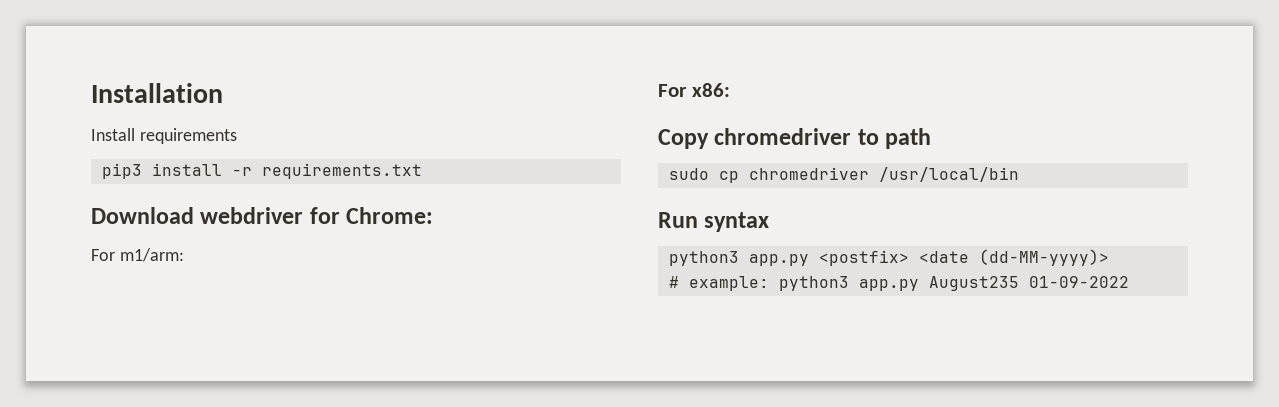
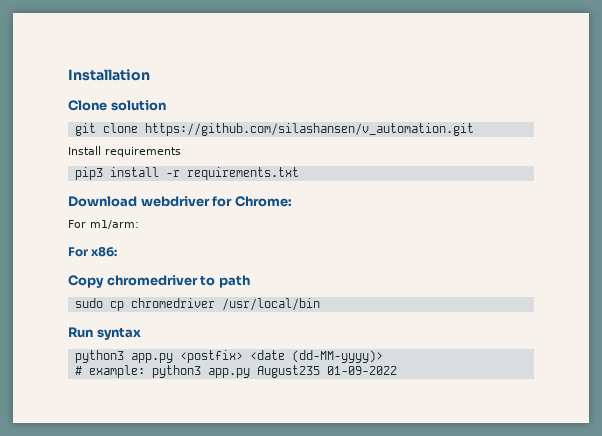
+ Clone solution
+ git clone https://github.com/silashansen/v_automation.git

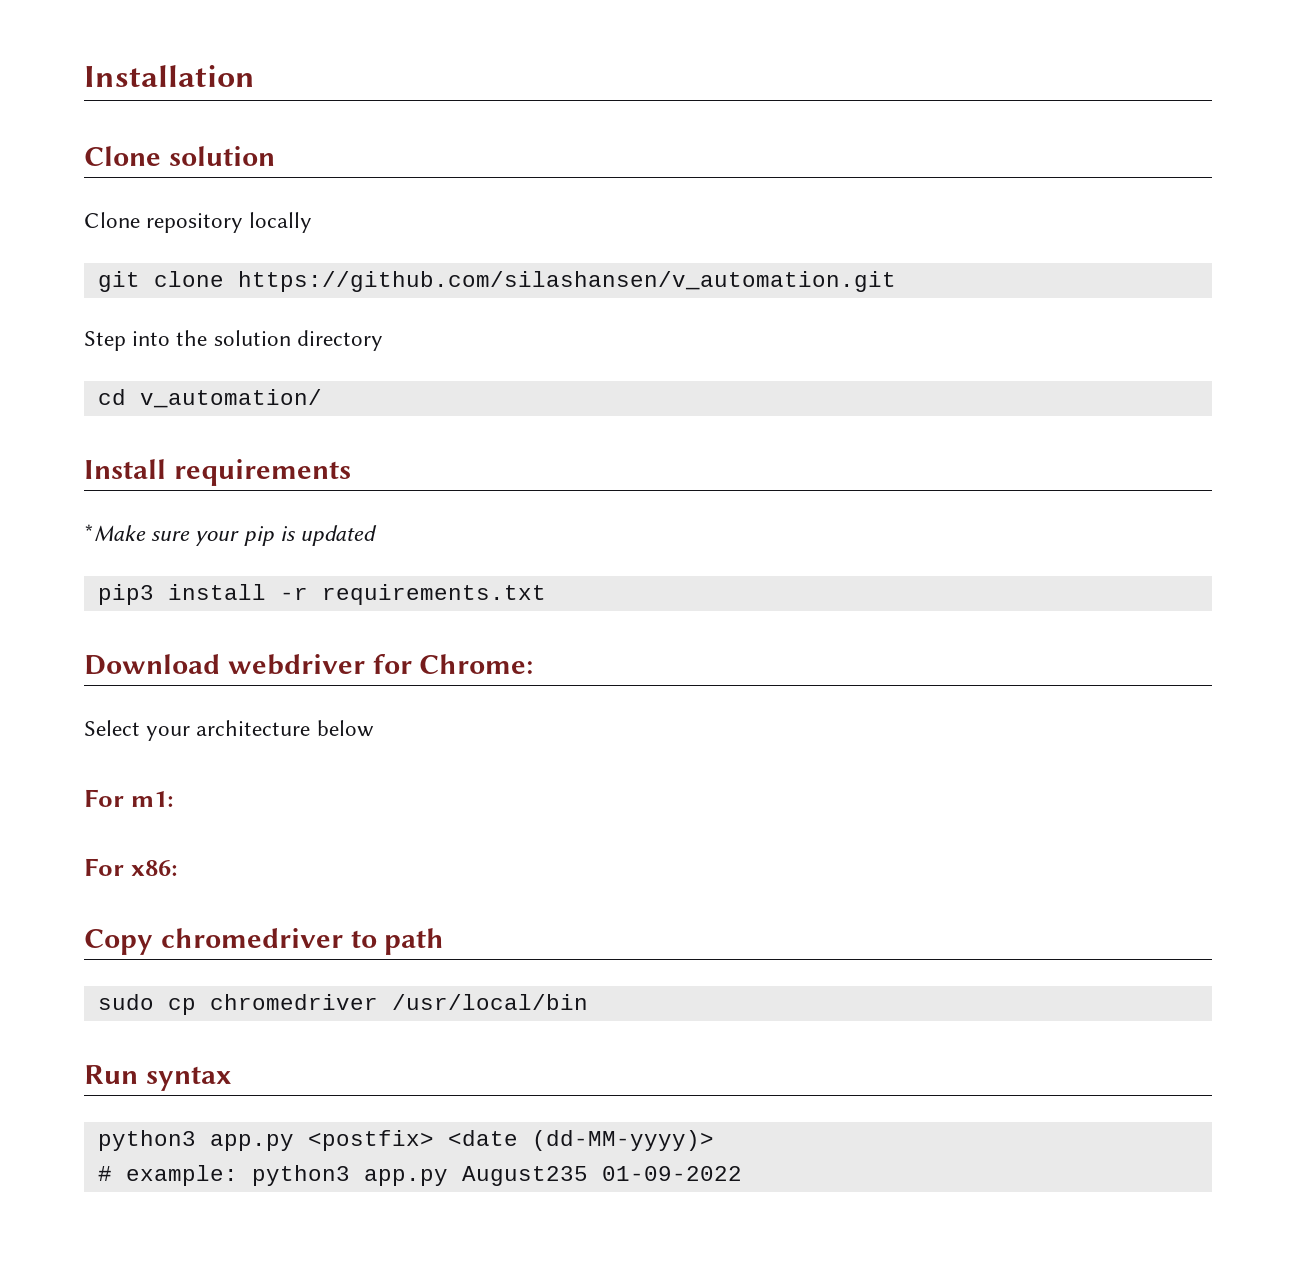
+ Clone repository locally
+ Step into the solution directory
+ cd v_automation/
  Install requirements
+ *Make sure your pip is updated
- For m1/arm:
+ Select your architecture below
+ For m1:

